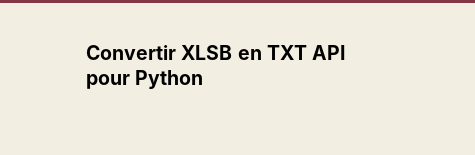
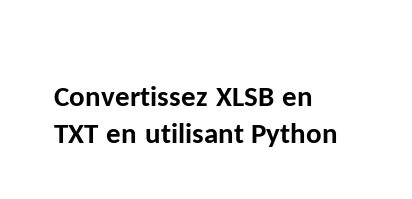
- Convertir XLSB en TXT API pour Python
+ Convertissez XLSB en TXT en utilisant Python

